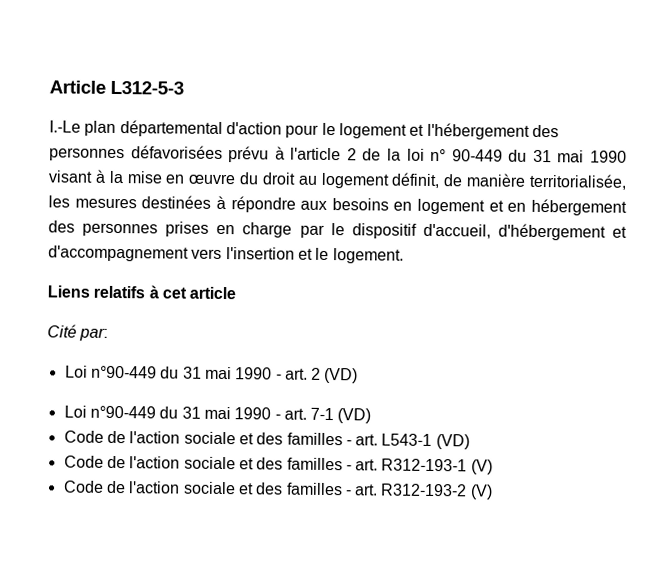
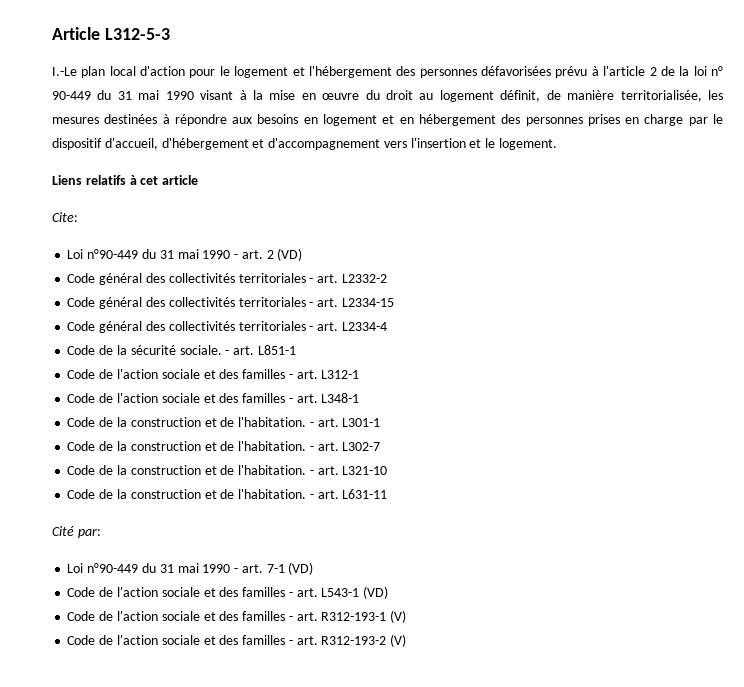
- I.-Le plan départemental d'action pour le logement et l'hébergement des personnes défavorisées prévu à l'article 2 de la loi n° 90-449 du 31 mai 1990 visant à la mise en œuvre du droit au logement définit, de manière territorialisée, les mesures destinées à répondre aux besoins en logement et en hébergement des personnes prises en charge par le dispositif d'accueil, d'hébergement et d'accompagnement vers l'insertion et le logement.
+ I.-Le plan local d'action pour le logement et l'hébergement des personnes défavorisées prévu à l'article 2 de la loi n° 90-449 du 31 mai 1990 visant à la mise en œuvre du droit au logement définit, de manière territorialisée, les mesures destinées à répondre aux besoins en logement et en hébergement des personnes prises en charge par le dispositif d'accueil, d'hébergement et d'accompagnement vers l'insertion et le logement.
- Cité par:
+ Cite:
+ Code général des collectivités territoriales - art. L2332-2
+ Code général des collectivités territoriales - art. L2334-15
+ Code général des collectivités territoriales - art. L2334-4
+ Code de la sécurité sociale. - art. L851-1
+ Code de l'action sociale et des familles - art. L312-1
+ Code de l'action sociale et des familles - art. L348-1
+ Code de la construction et de l'habitation. - art. L301-1
+ Code de la construction et de l'habitation. - art. L302-7
+ Code de la construction et de l'habitation. - art. L321-10
+ Code de la construction et de l'habitation. - art. L631-11
+ Cité par:

